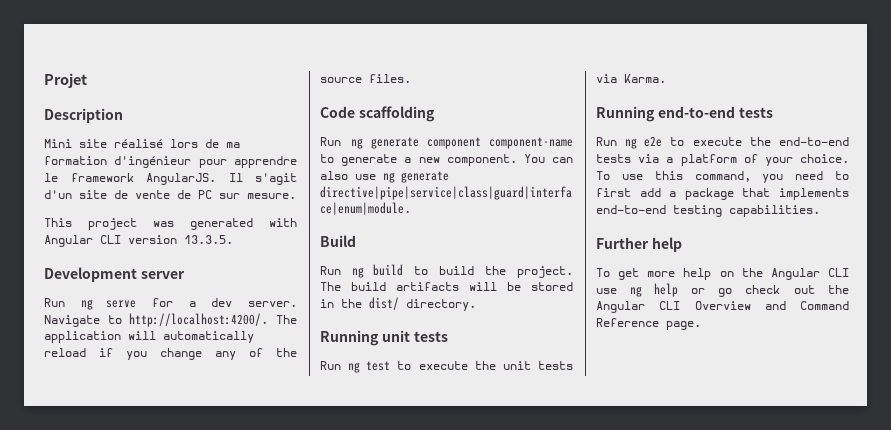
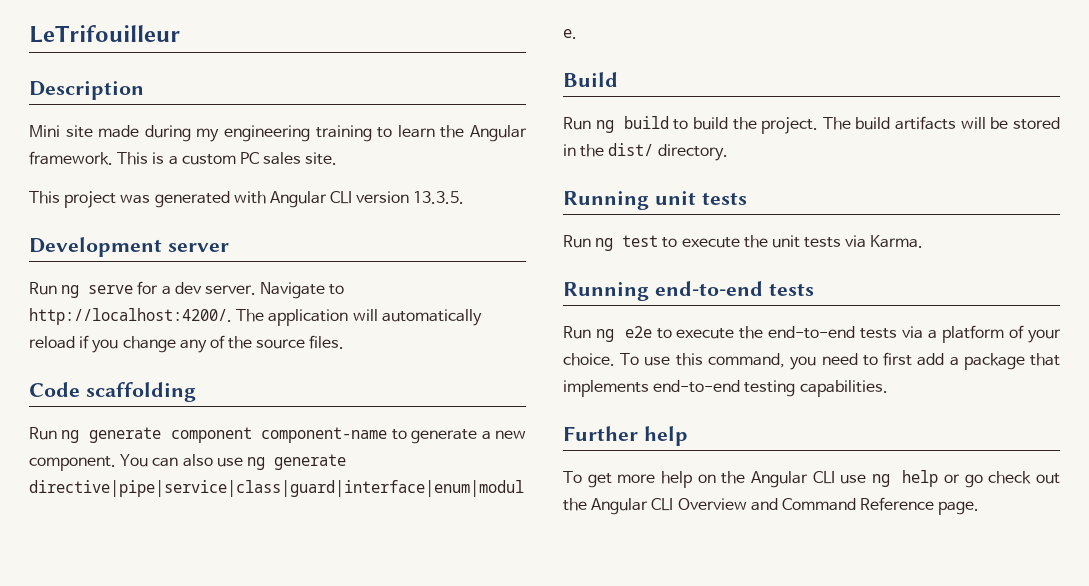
- Projet
+ LeTrifouilleur
- Mini site réalisé lors de ma formation d'ingénieur pour apprendre le framework AngularJS. Il s'agit d'un site de vente de PC sur mesure.
+ Mini site made during my engineering training to learn the Angular framework. This is a custom PC sales site.

